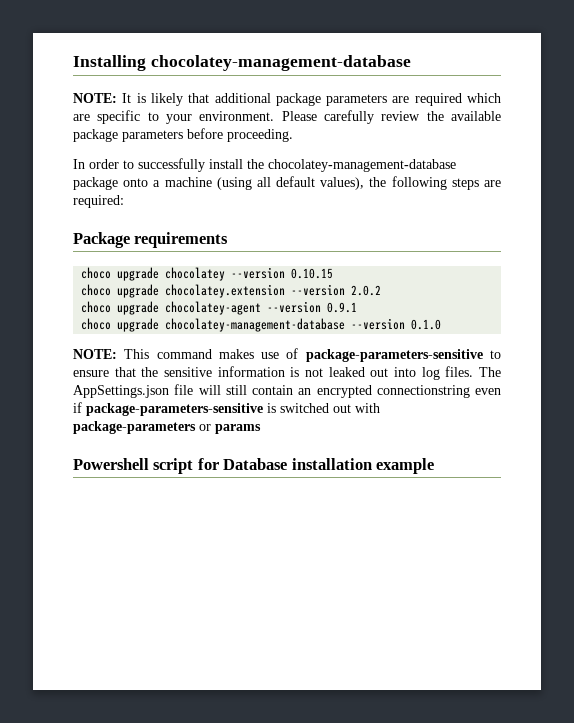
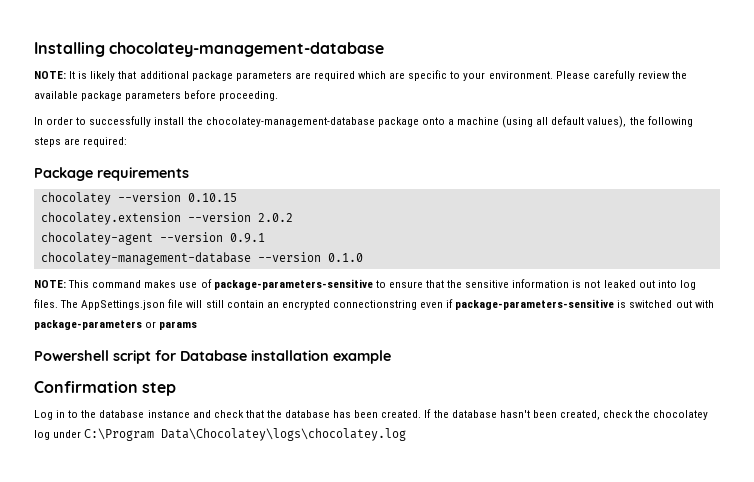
- choco upgrade chocolatey --version 0.10.15
+ chocolatey --version 0.10.15
- choco upgrade chocolatey.extension --version 2.0.2
+ chocolatey.extension --version 2.0.2
- choco upgrade chocolatey-agent --version 0.9.1
+ chocolatey-agent --version 0.9.1
- choco upgrade chocolatey-management-database --version 0.1.0
+ chocolatey-management-database --version 0.1.0
+ Confirmation step
+ Log in to the database instance and check that the database has been created. If the database hasn't been created, check the chocolatey log under C:\Program Data\Chocolatey\logs\chocolatey.log

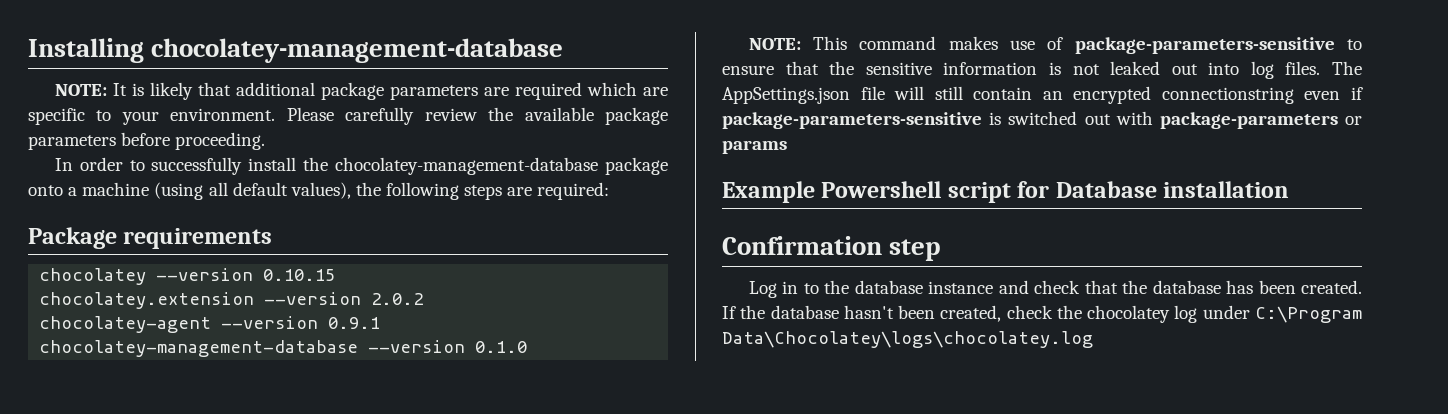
- Powershell script for Database installation example
+ Example Powershell script for Database installation

